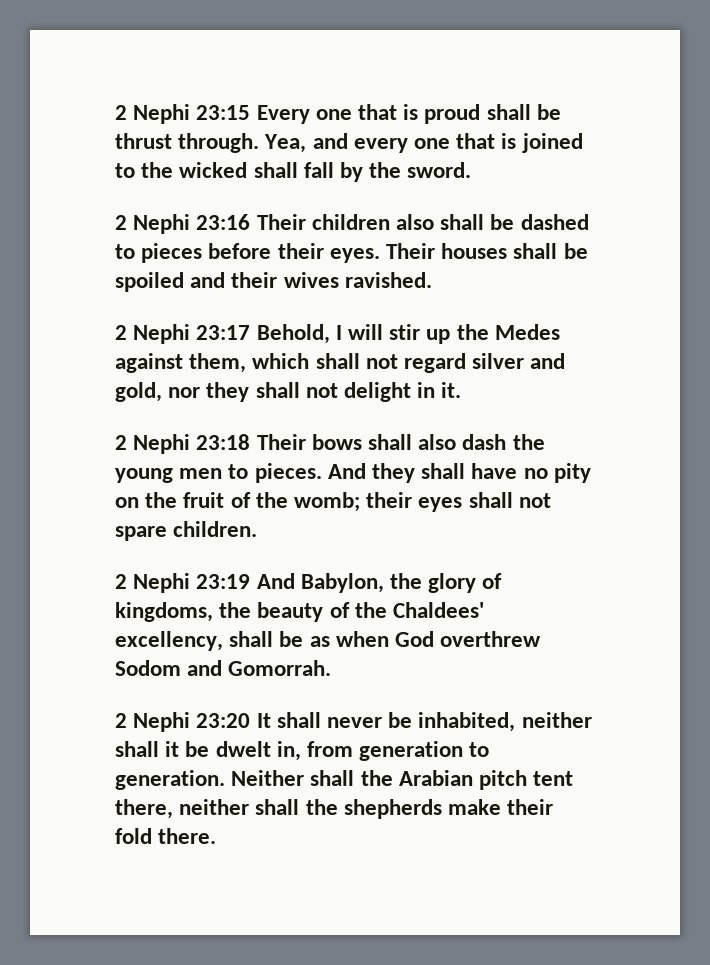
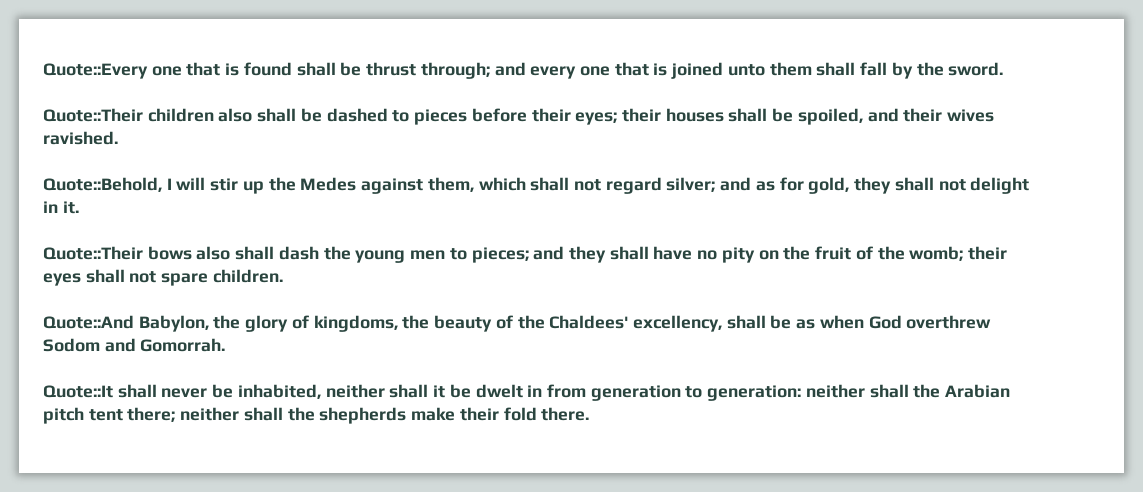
- 2 Nephi 23:15 Every one that is proud shall be thrust through. Yea, and every one that is joined to the wicked shall fall by the sword.
+ Quote::Every one that is found shall be thrust through; and every one that is joined unto them shall fall by the sword.
- 2 Nephi 23:16 Their children also shall be dashed to pieces before their eyes. Their houses shall be spoiled and their wives ravished.
+ Quote::Their children also shall be dashed to pieces before their eyes; their houses shall be spoiled, and their wives ravished.
- 2 Nephi 23:17 Behold, I will stir up the Medes against them, which shall not regard silver and gold, nor they shall not delight in it.
+ Quote::Behold, I will stir up the Medes against them, which shall not regard silver; and as for gold, they shall not delight in it.
- 2 Nephi 23:18 Their bows shall also dash the young men to pieces. And they shall have no pity on the fruit of the womb; their eyes shall not spare children.
+ Quote::Their bows also shall dash the young men to pieces; and they shall have no pity on the fruit of the womb; their eyes shall not spare children.
- 2 Nephi 23:19 And Babylon, the glory of kingdoms, the beauty of the Chaldees' excellency, shall be as when God overthrew Sodom and Gomorrah.
+ Quote::And Babylon, the glory of kingdoms, the beauty of the Chaldees' excellency, shall be as when God overthrew Sodom and Gomorrah.
- 2 Nephi 23:20 It shall never be inhabited, neither shall it be dwelt in, from generation to generation. Neither shall the Arabian pitch tent there, neither shall the shepherds make their fold there.
+ Quote::It shall never be inhabited, neither shall it be dwelt in from generation to generation: neither shall the Arabian pitch tent there; neither shall the shepherds make their fold there.

